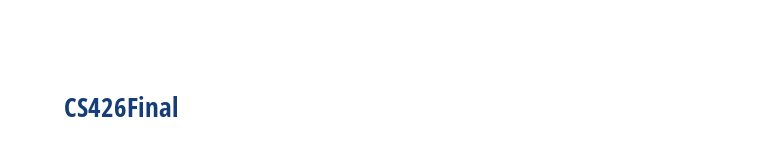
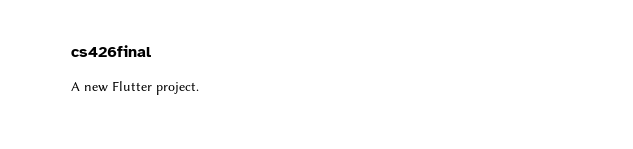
- CS426Final
+ cs426final
+ A new Flutter project.

